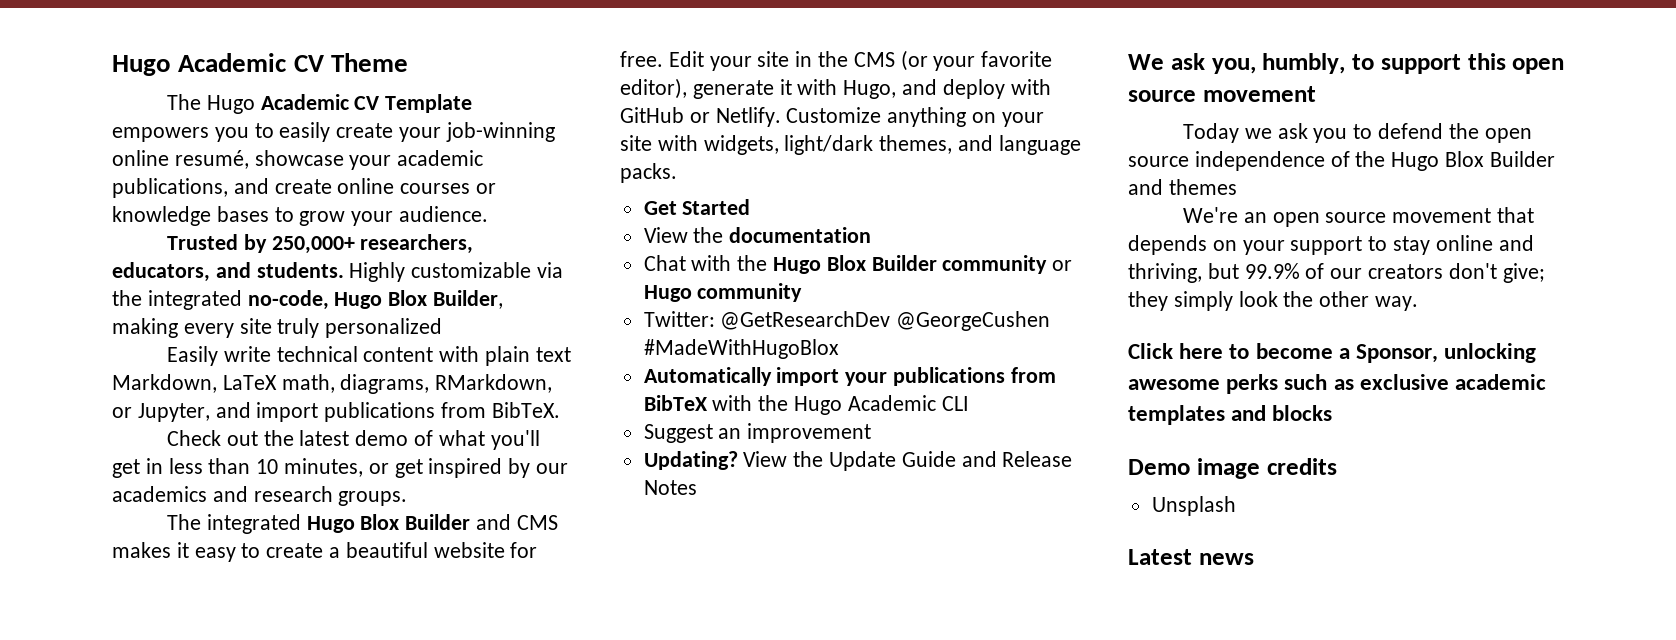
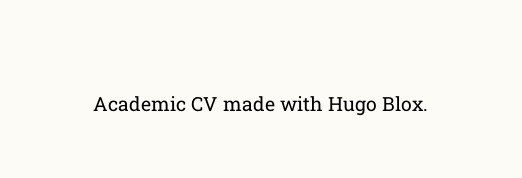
- Hugo Academic CV Theme
- The Hugo Academic CV Template empowers you to easily create your job-winning online resumé, showcase your academic publications, and create online courses or knowledge bases to grow your audience.
- Trusted by 250,000+ researchers, educators, and students. Highly customizable via the integrated no-code, Hugo Blox Builder, making every site truly personalized
- Easily write technical content with plain text Markdown, LaTeX math, diagrams, RMarkdown, or Jupyter, and import publications from BibTeX.
- Check out the latest demo of what you'll get in less than 10 minutes, or get inspired by our academics and research groups.
- The integrated Hugo Blox Builder and CMS makes it easy to create a beautiful website for free. Edit your site in the CMS (or your favorite editor), generate it with Hugo, and deploy with GitHub or Netlify. Customize anything on your site with widgets, light/dark themes, and language packs.
- Get Started
- View the documentation
- Chat with the Hugo Blox Builder community or Hugo community
- Twitter: @GetResearchDev @GeorgeCushen #MadeWithHugoBlox
- Automatically import your publications from BibTeX with the Hugo Academic CLI
- Suggest an improvement
- Updating? View the Update Guide and Release Notes
- We ask you, humbly, to support this open source movement
- Today we ask you to defend the open source independence of the Hugo Blox Builder and themes
- We're an open source movement that depends on your support to stay online and thriving, but 99.9% of our creators don't give; they simply look the other way.
- Click here to become a Sponsor, unlocking awesome perks such as exclusive academic templates and blocks
- Demo image credits
- Unsplash
- Latest news
+ Academic CV made with Hugo Blox.

